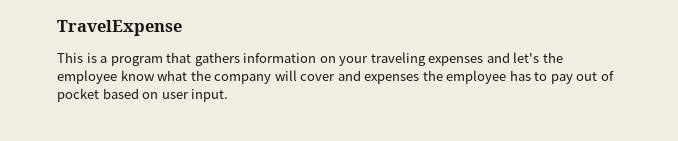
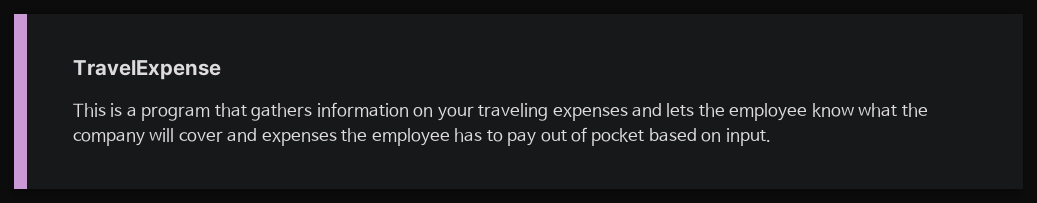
- This is a program that gathers information on your traveling expenses and let's the employee know what the company will cover and expenses the employee has to pay out of pocket based on user input.
+ This is a program that gathers information on your traveling expenses and lets the employee know what the company will cover and expenses the employee has to pay out of pocket based on input.

